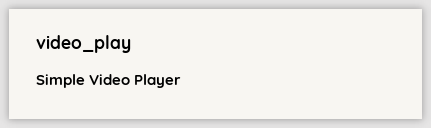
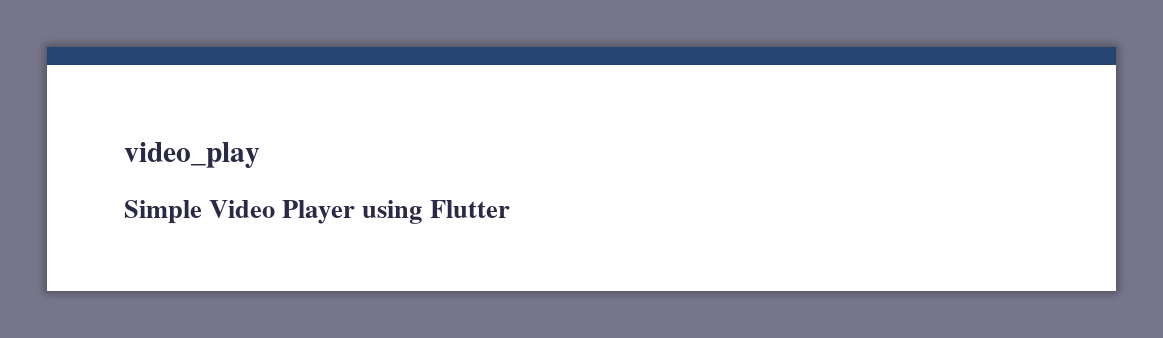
- Simple Video Player
+ Simple Video Player using Flutter

